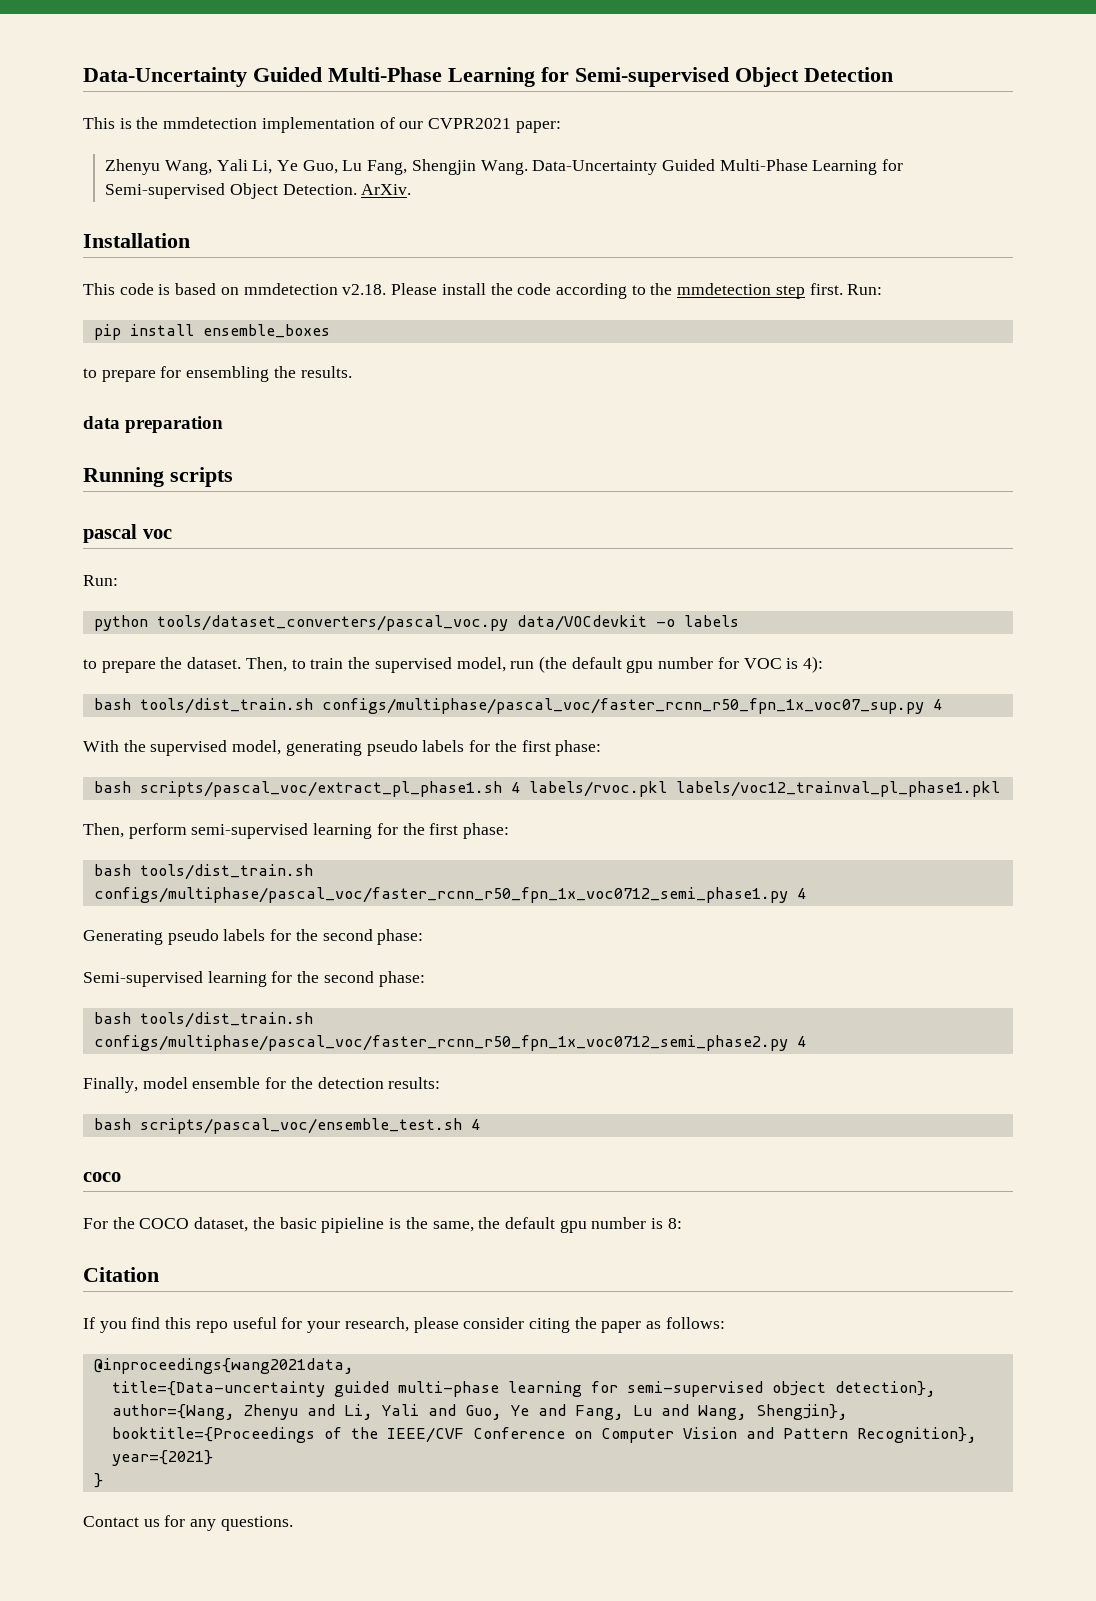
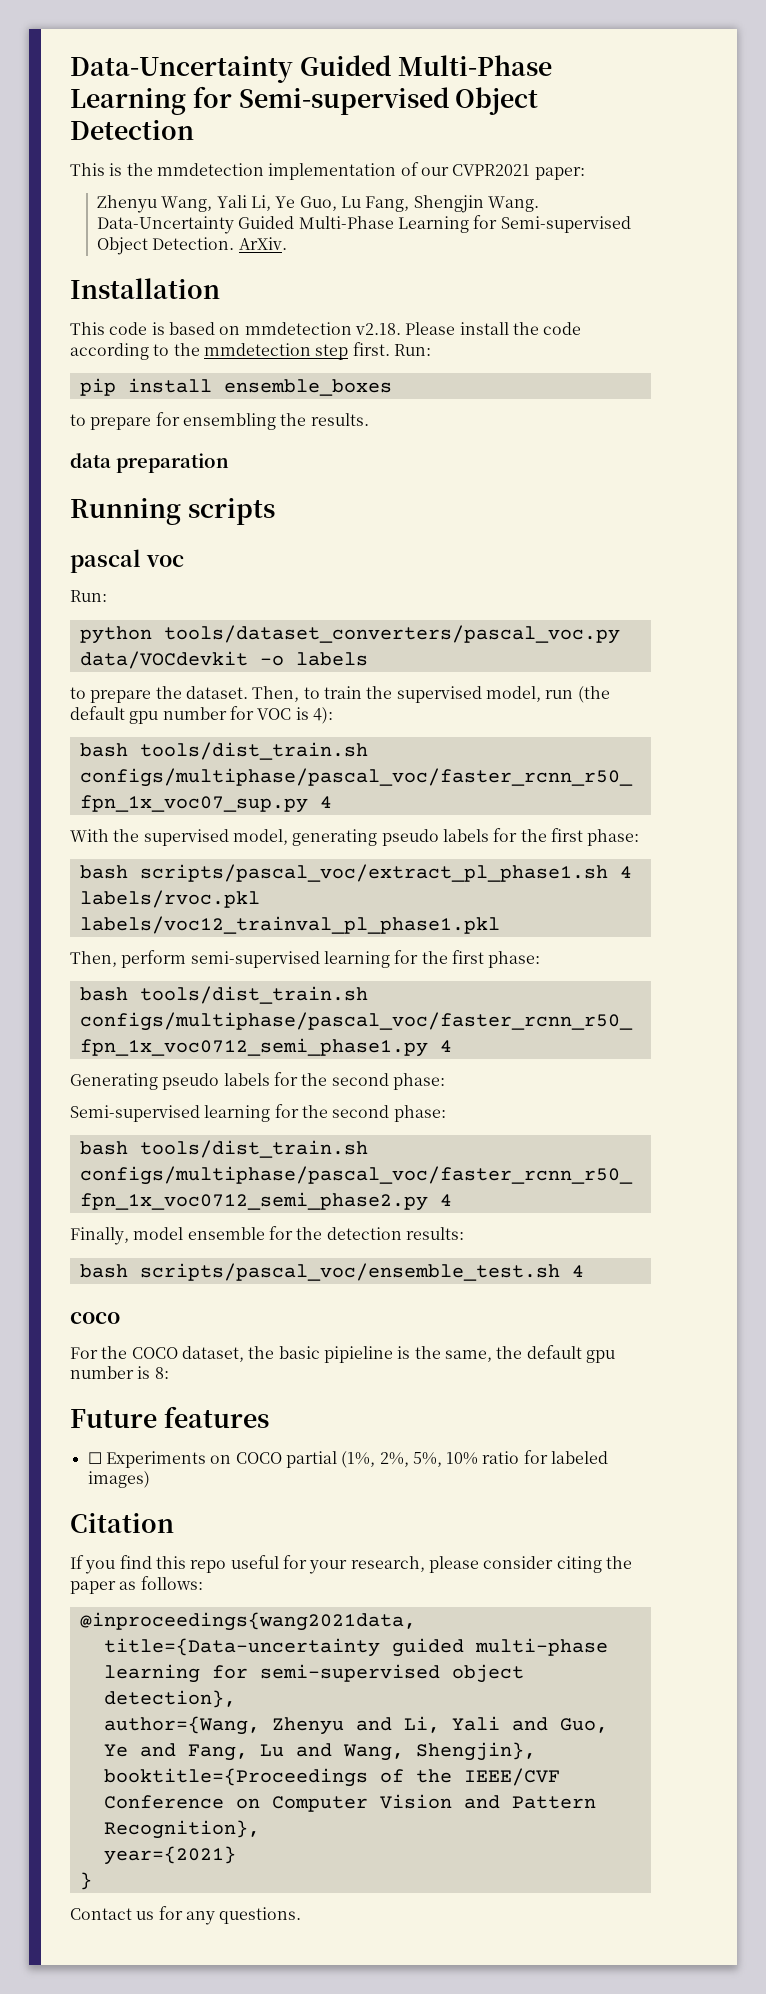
+ Future features
+ ☐ Experiments on COCO partial (1%, 2%, 5%, 10% ratio for labeled images)

